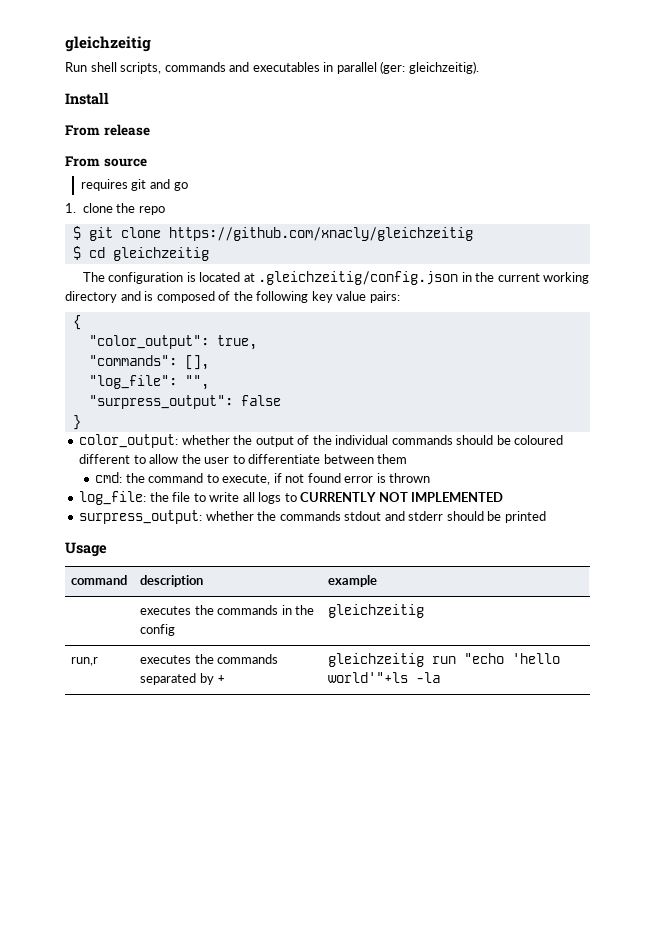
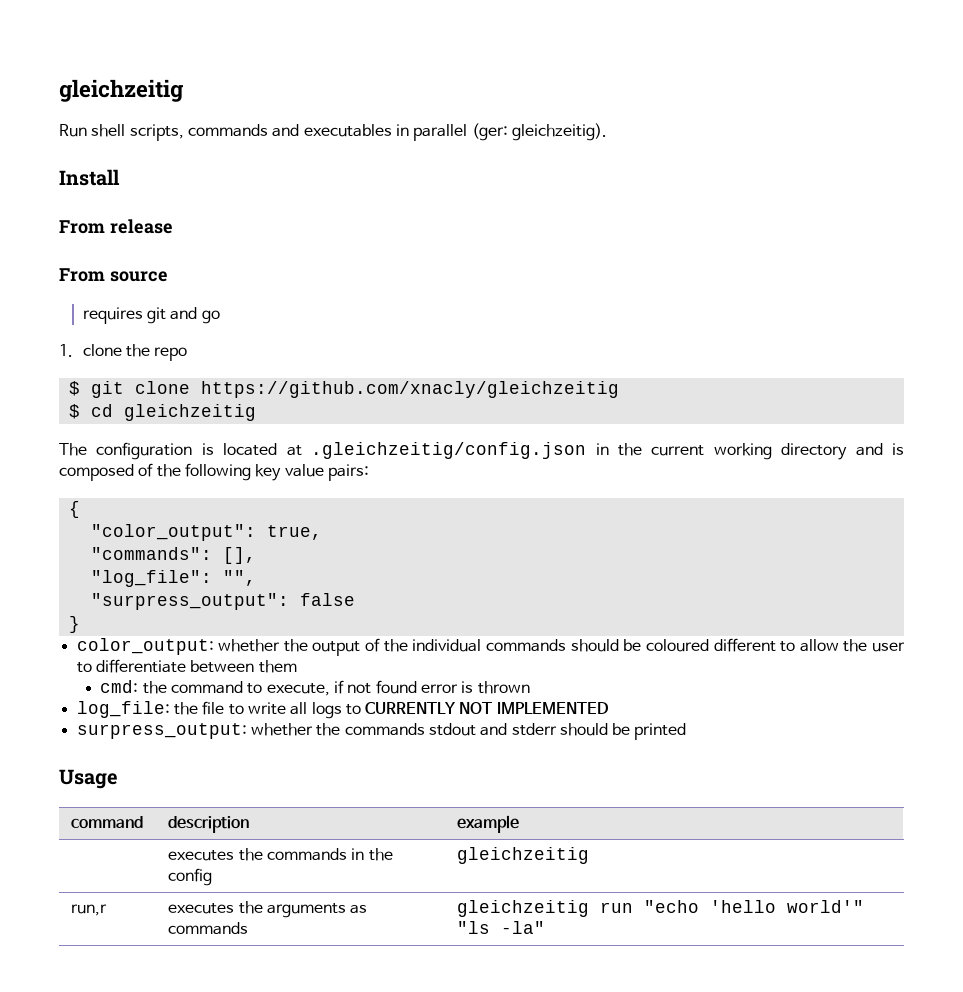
- run,r | executes the commands separated by + | gleichzeitig run "echo 'hello world'"+ls -la
+ run,r | executes the arguments as commands | gleichzeitig run "echo 'hello world'" "ls -la"

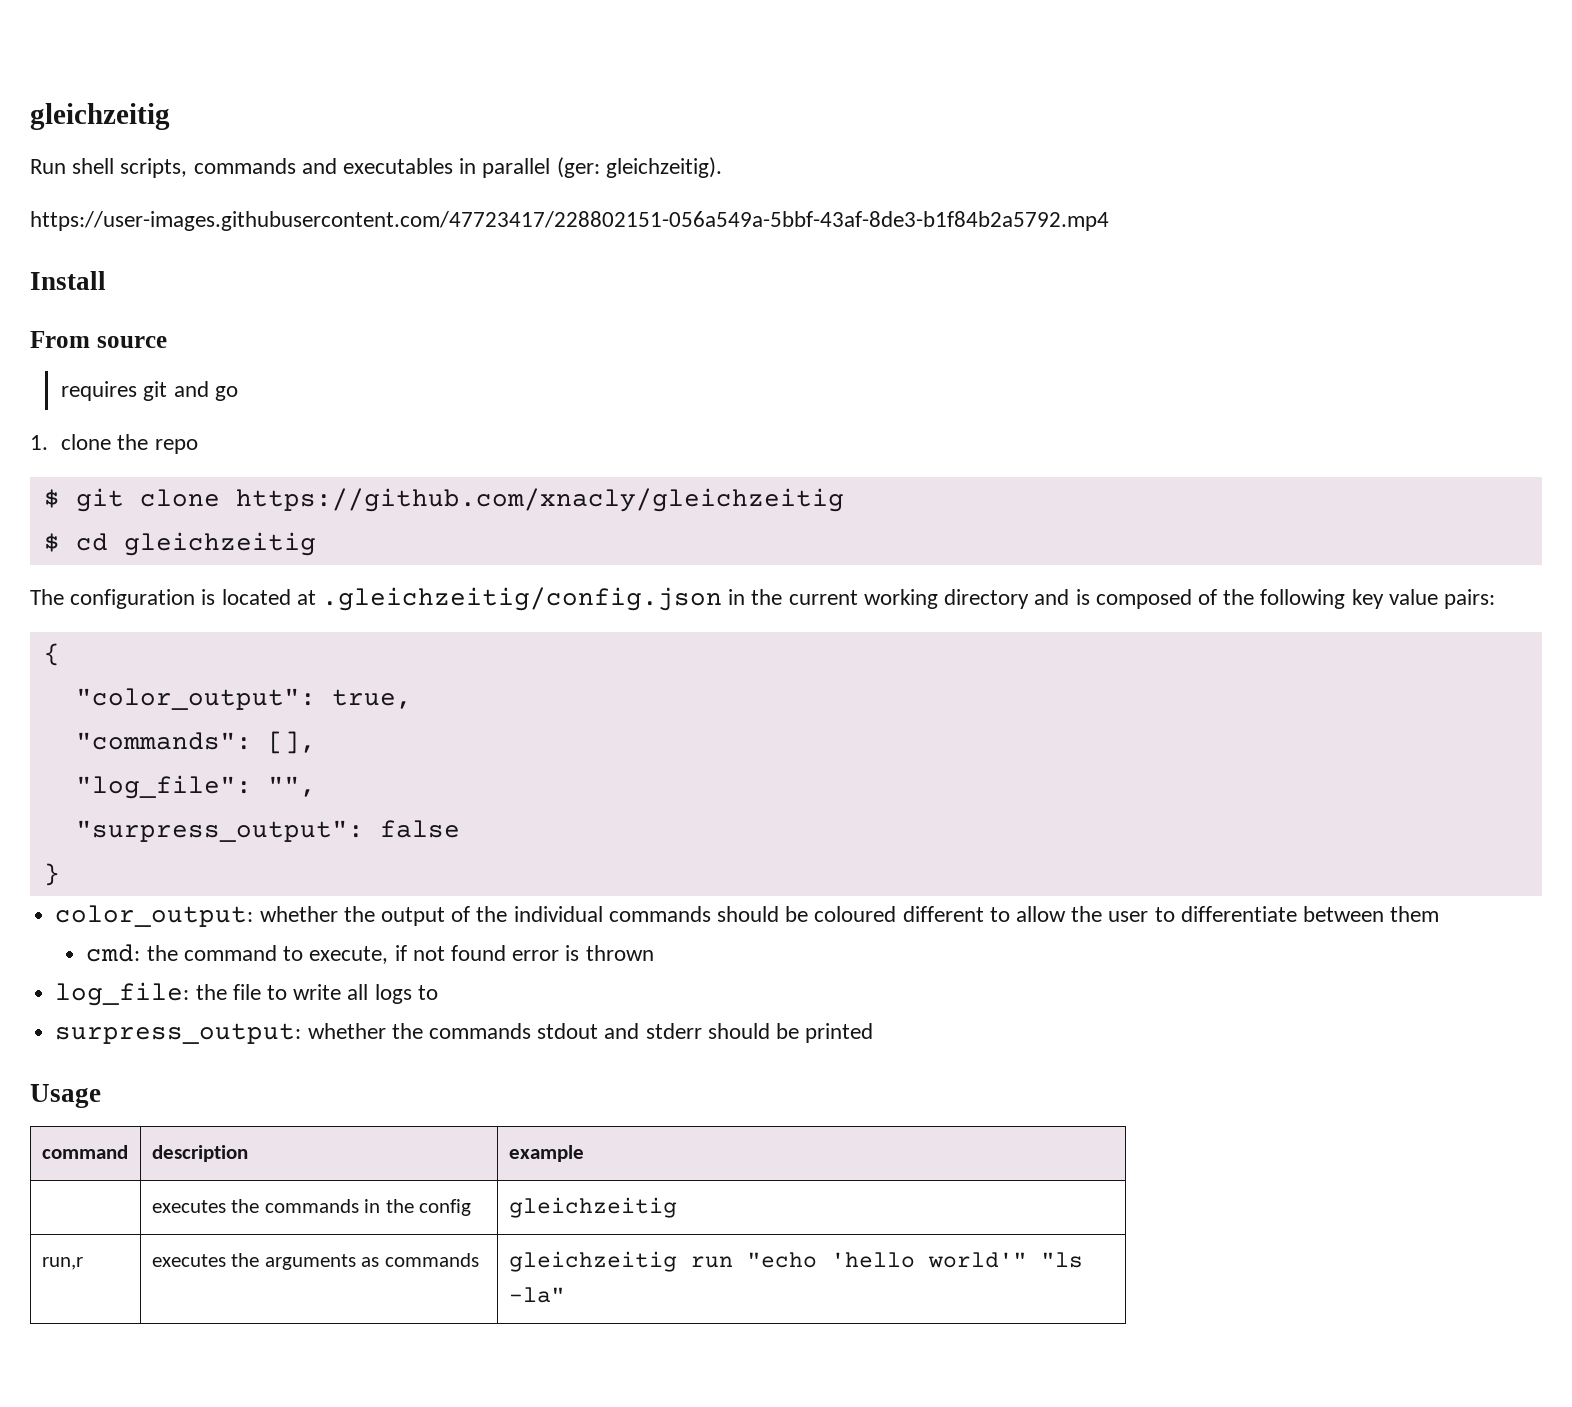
+ https://user-images.githubusercontent.com/47723417/228802151-056a549a-5bbf-43af-8de3-b1f84b2a5792.mp4
- From release
- log_file: the file to write all logs to CURRENTLY NOT IMPLEMENTED
+ log_file: the file to write all logs to

